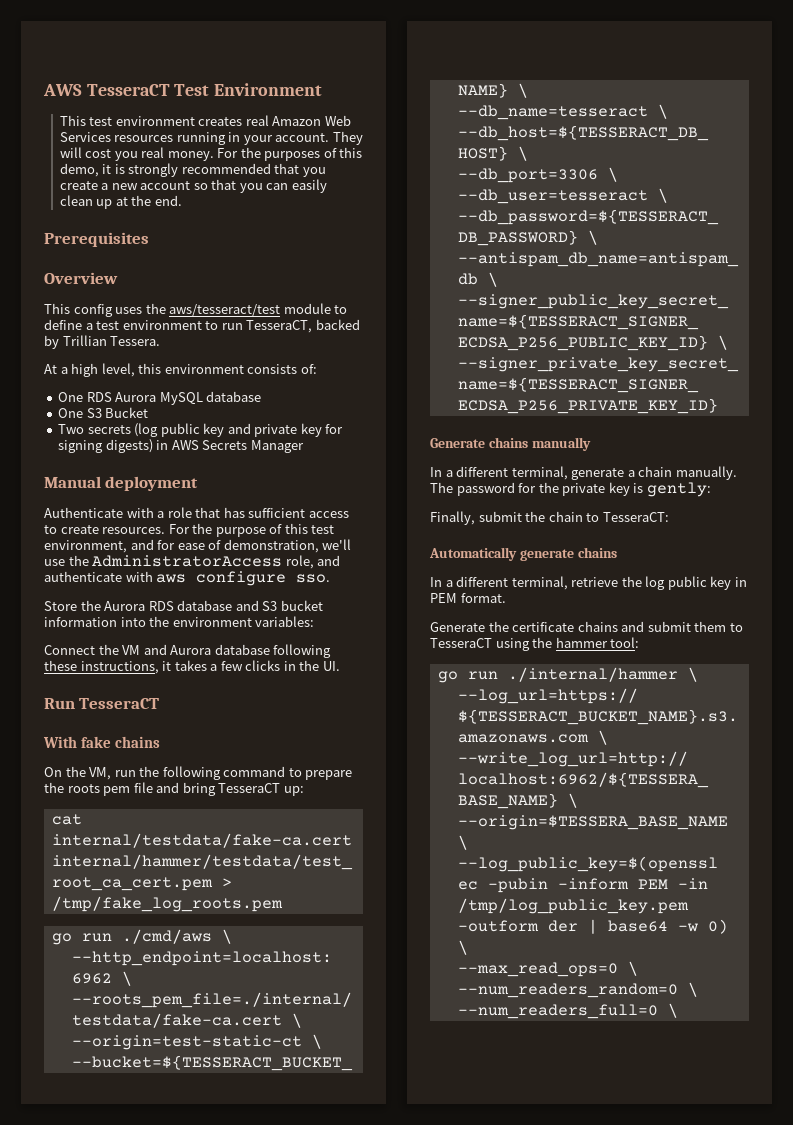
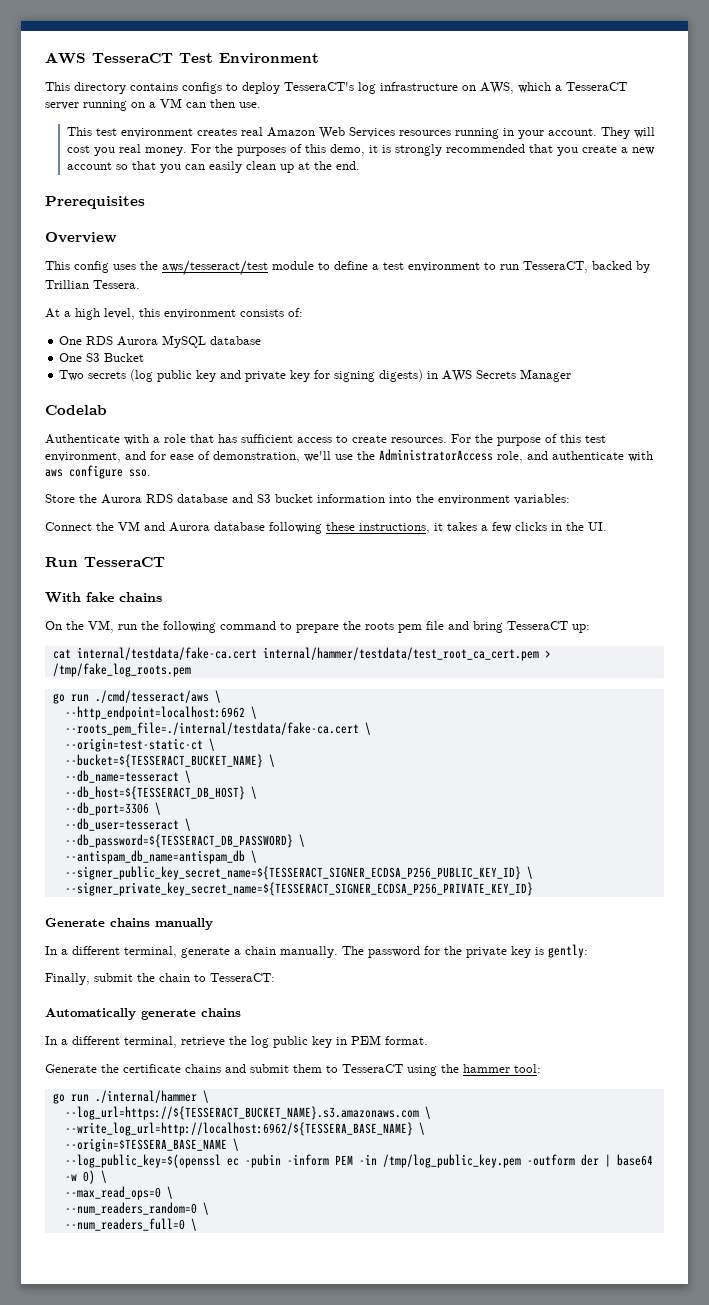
+ This directory contains configs to deploy TesseraCT's log infrastructure on AWS, which a TesseraCT server running on a VM can then use.
- Manual deployment
+ Codelab
- go run ./cmd/aws \
+ go run ./cmd/tesseract/aws \

